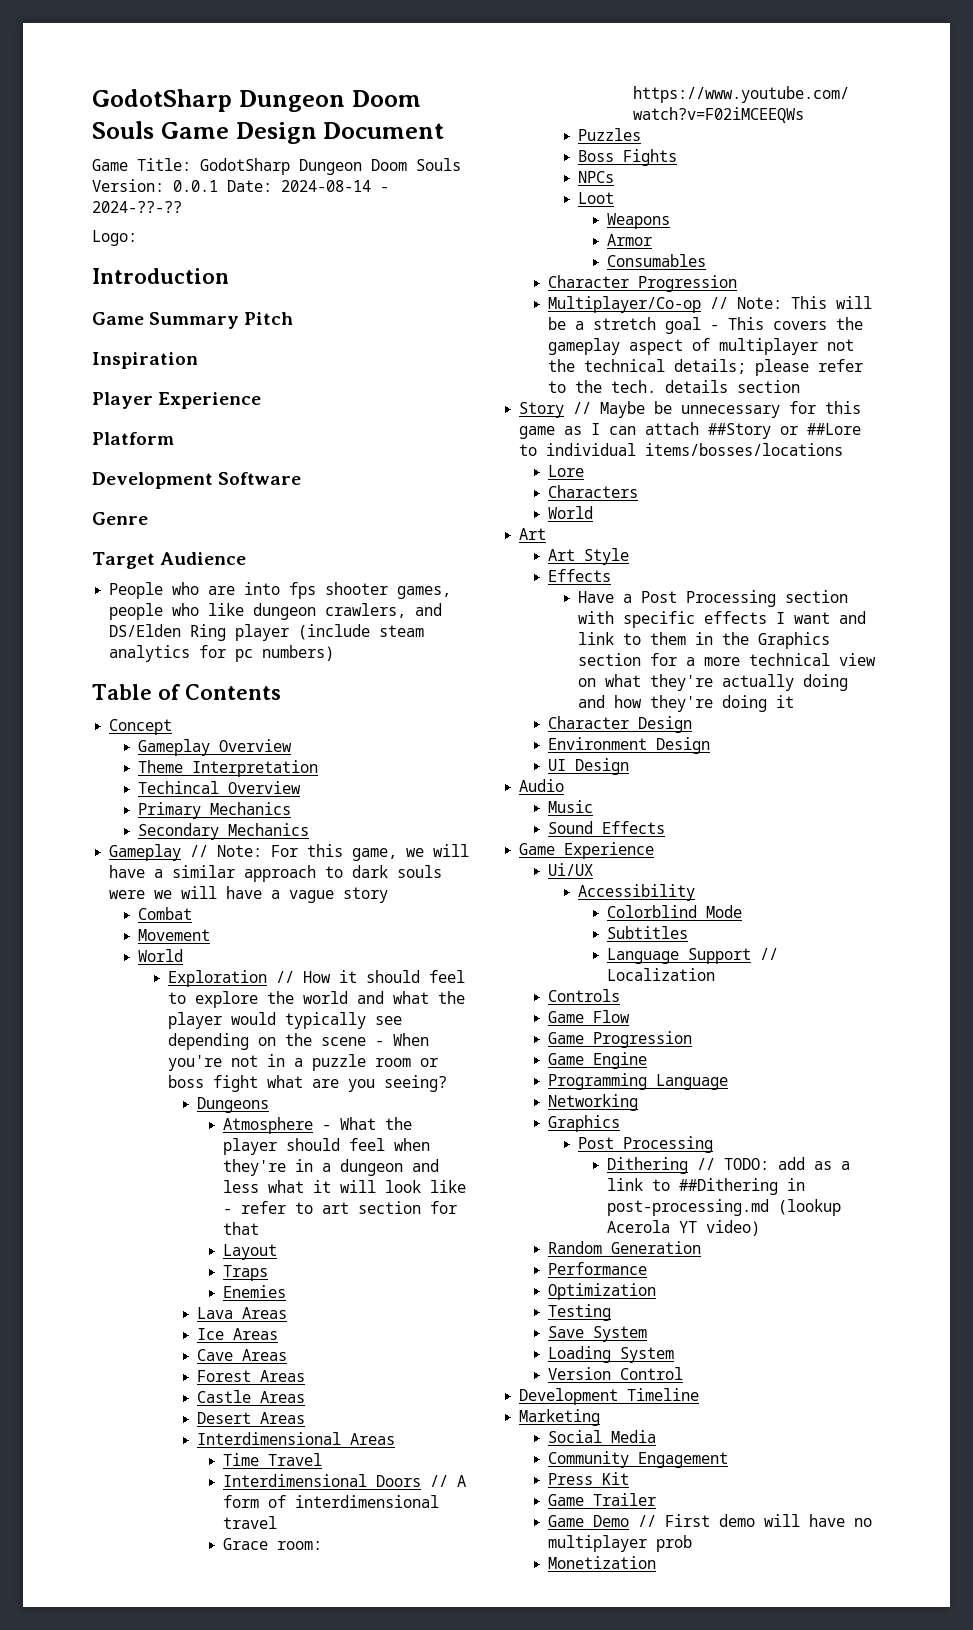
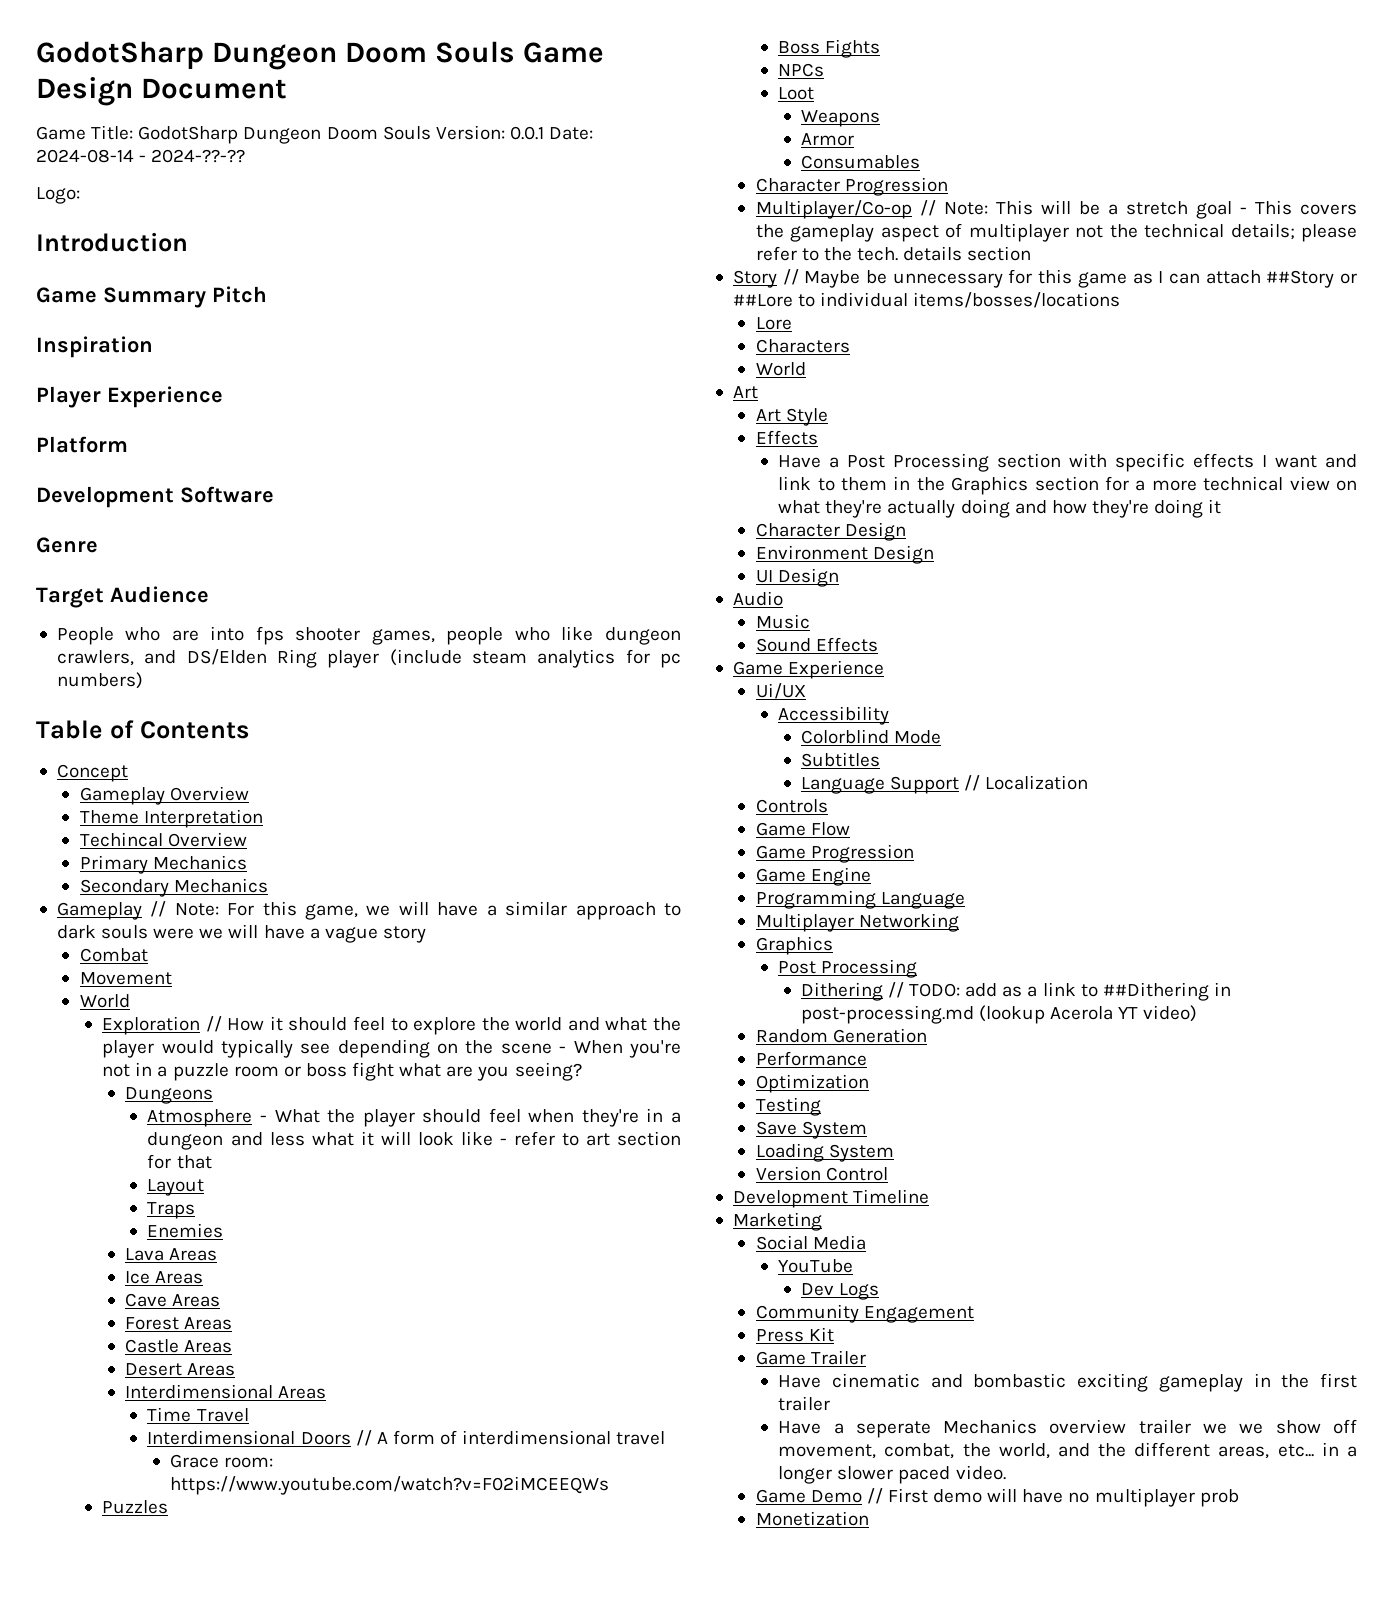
- Networking
+ Multiplayer Networking
+ YouTube
+ Dev Logs
+ Have cinematic and bombastic exciting gameplay in the first trailer
+ Have a seperate Mechanics overview trailer we we show off movement, combat, the world, and the different areas, etc... in a longer slower paced video.

